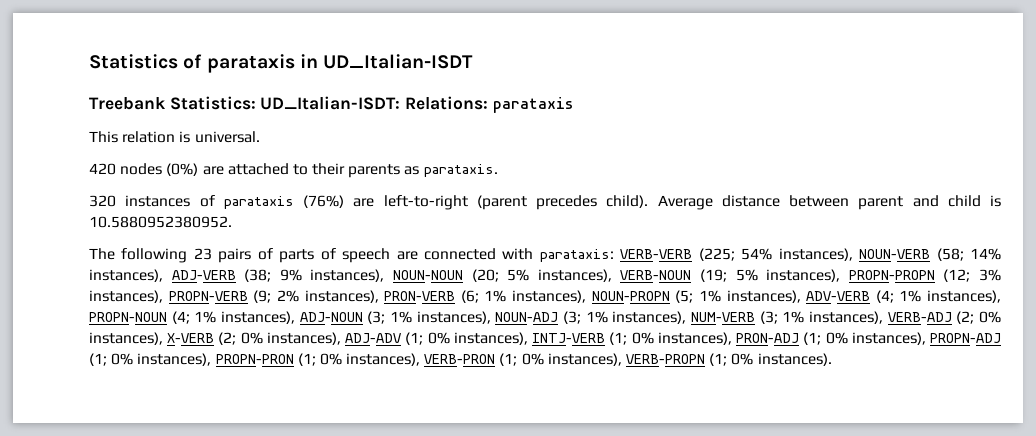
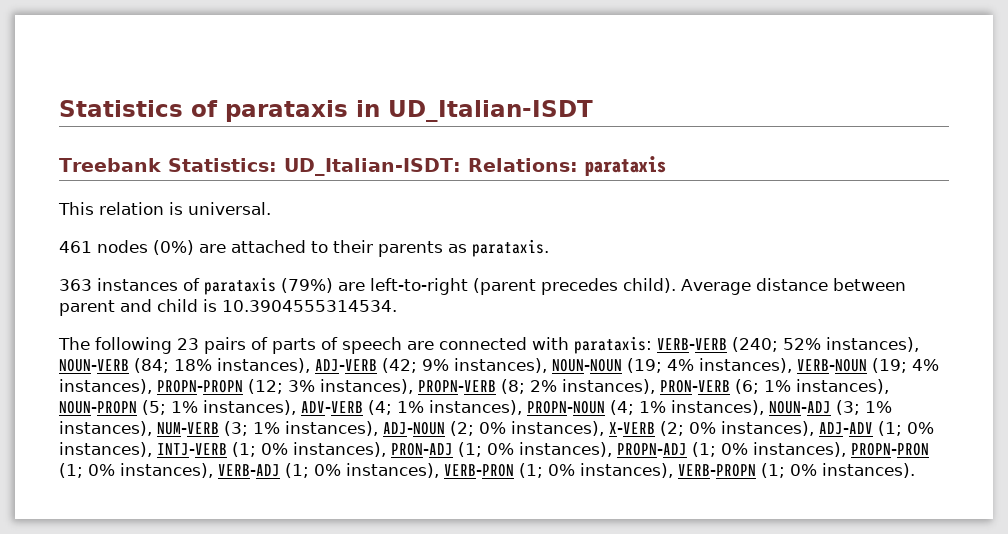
- 420 nodes (0%) are attached to their parents as parataxis.
+ 461 nodes (0%) are attached to their parents as parataxis.
- 320 instances of parataxis (76%) are left-to-right (parent precedes child).
+ 363 instances of parataxis (79%) are left-to-right (parent precedes child).
- Average distance between parent and child is 10.5880952380952.
+ Average distance between parent and child is 10.3904555314534.
- VERB-VERB (225; 54% instances), NOUN-VERB (58; 14% instances), ADJ-VERB (38;
+ VERB-VERB (240; 52% instances), NOUN-VERB (84; 18% instances), ADJ-VERB (42;
- 9% instances), NOUN-NOUN (20; 5% instances), VERB-NOUN (19;
+ 9% instances), NOUN-NOUN (19; 4% instances), VERB-NOUN (19;
- 5% instances), PROPN-PROPN (12;
+ 4% instances), PROPN-PROPN (12;
- 3% instances), PROPN-VERB (9;
+ 3% instances), PROPN-VERB (8;
- 1% instances), ADJ-NOUN (3; 1% instances), NOUN-ADJ (3;
+ 1% instances), NOUN-ADJ (3;
- 1% instances), VERB-ADJ (2;
+ 1% instances), ADJ-NOUN (2;
- 0% instances), VERB-PRON (1;
+ 0% instances), VERB-ADJ (1; 0% instances), VERB-PRON (1;

